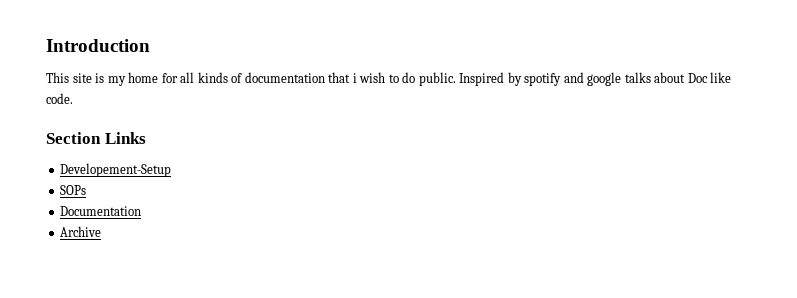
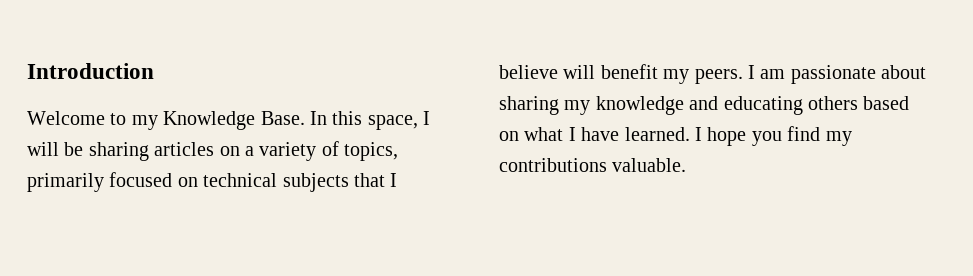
- This site is my home for all kinds of documentation that i wish to do public. Inspired by spotify and google talks about Doc like code.
- Section Links
- Developement-Setup
- SOPs
- Documentation
- Archive
+ Welcome to my Knowledge Base. In this space, I will be sharing articles on a variety of topics, primarily focused on technical subjects that I believe will benefit my peers. I am passionate about sharing my knowledge and educating others based on what I have learned. I hope you find my contributions valuable.

